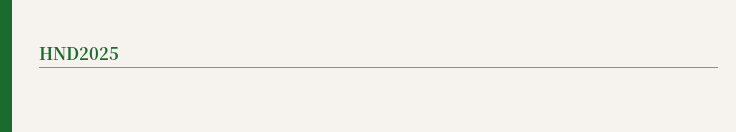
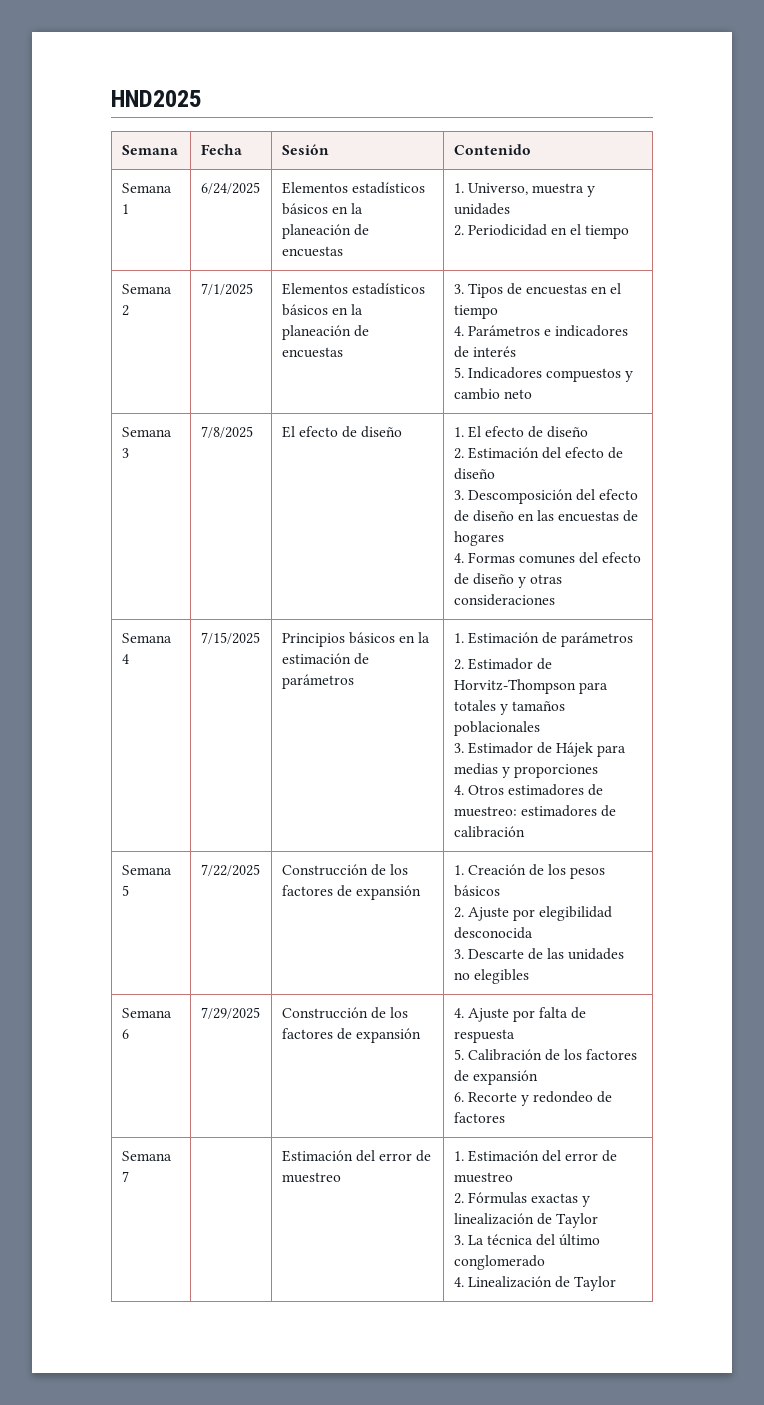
+ Semana | Fecha | Sesión | Contenido
+ Semana 1 | 6/24/2025 | Elementos estadísticos básicos en la planeación de encuestas | 1. Universo, muestra y unidades
+ 2. Periodicidad en el tiempo
+ Semana 2 | 7/1/2025 | Elementos estadísticos básicos en la planeación de encuestas | 3. Tipos de encuestas en el tiempo
+ 4. Parámetros e indicadores de interés
+ 5. Indicadores compuestos y cambio neto
+ Semana 3 | 7/8/2025 | El efecto de diseño | 1. El efecto de diseño
+ 2. Estimación del efecto de diseño
+ 3. Descomposición del efecto de diseño en las encuestas de hogares
+ 4. Formas comunes del efecto de diseño y otras consideraciones
+ Semana 4 | 7/15/2025 | Principios básicos en la estimación de parámetros | 1. Estimación de parámetros
+ 2. Estimador de Horvitz-Thompson para totales y tamaños poblacionales
+ 3. Estimador de Hájek para medias y proporciones
+ 4. Otros estimadores de muestreo: estimadores de calibración
+ Semana 5 | 7/22/2025 | Construcción de los factores de expansión | 1. Creación de los pesos básicos
+ 2. Ajuste por elegibilidad desconocida
+ 3. Descarte de las unidades no elegibles
+ Semana 6 | 7/29/2025 | Construcción de los factores de expansión | 4. Ajuste por falta de respuesta
+ 5. Calibración de los factores de expansión
+ 6. Recorte y redondeo de factores
+ Semana 7 | | Estimación del error de muestreo | 1. Estimación del error de muestreo
+ 2. Fórmulas exactas y linealización de Taylor
+ 3. La técnica del último conglomerado
+ 4. Linealización de Taylor

